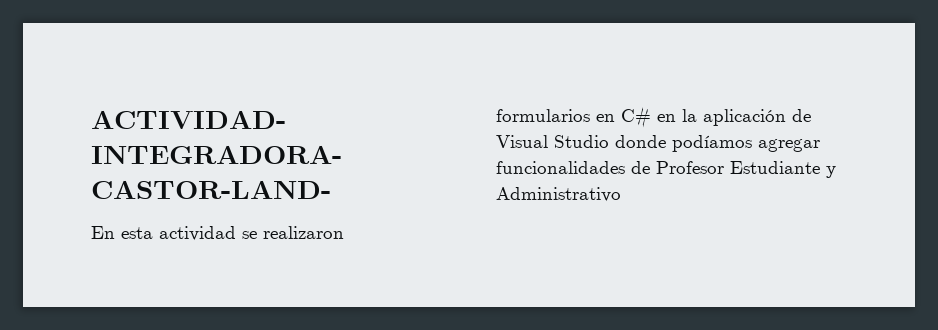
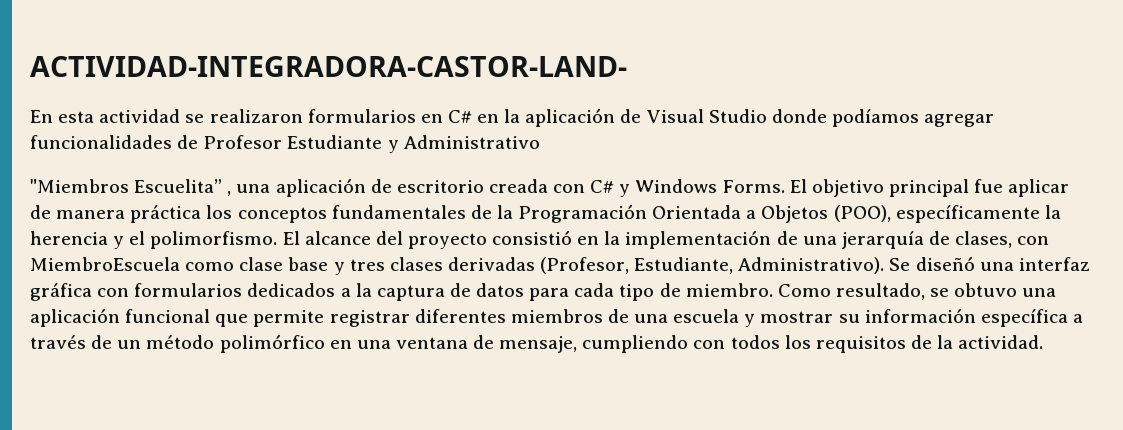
+ "Miembros Escuelita” , una aplicación de escritorio creada con C# y Windows Forms. El objetivo principal fue aplicar de manera práctica los conceptos fundamentales de la Programación Orientada a Objetos (POO), específicamente la herencia y el polimorfismo. El alcance del proyecto consistió en la implementación de una jerarquía de clases, con MiembroEscuela como clase base y tres clases derivadas (Profesor, Estudiante, Administrativo). Se diseñó una interfaz gráfica con formularios dedicados a la captura de datos para cada tipo de miembro. Como resultado, se obtuvo una aplicación funcional que permite registrar diferentes miembros de una escuela y mostrar su información específica a través de un método polimórfico en una ventana de mensaje, cumpliendo con todos los requisitos de la actividad.

